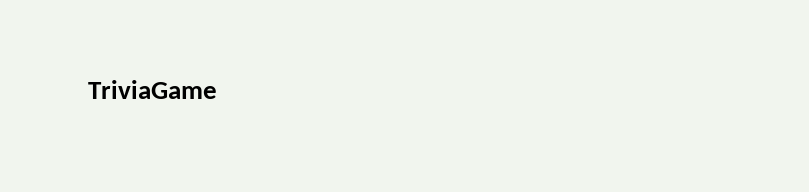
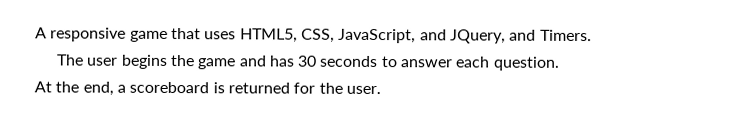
- TriviaGame
+ A responsive game that uses HTML5, CSS, JavaScript, and JQuery, and Timers.
+ The user begins the game and has 30 seconds to answer each question.
+ At the end, a scoreboard is returned for the user.

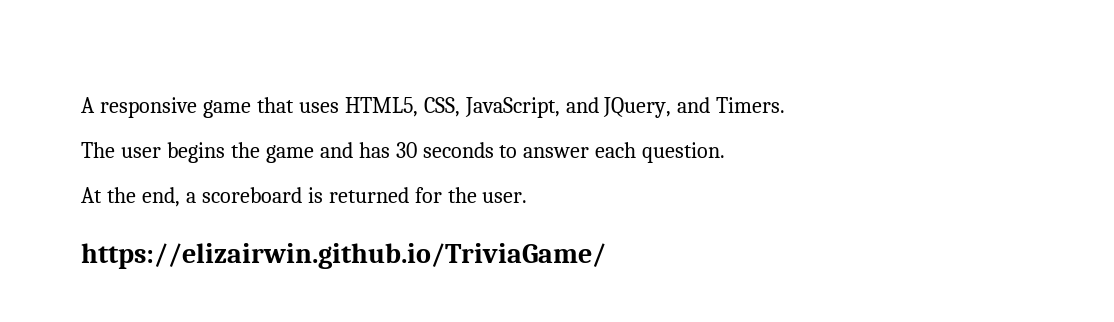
+ https://elizairwin.github.io/TriviaGame/

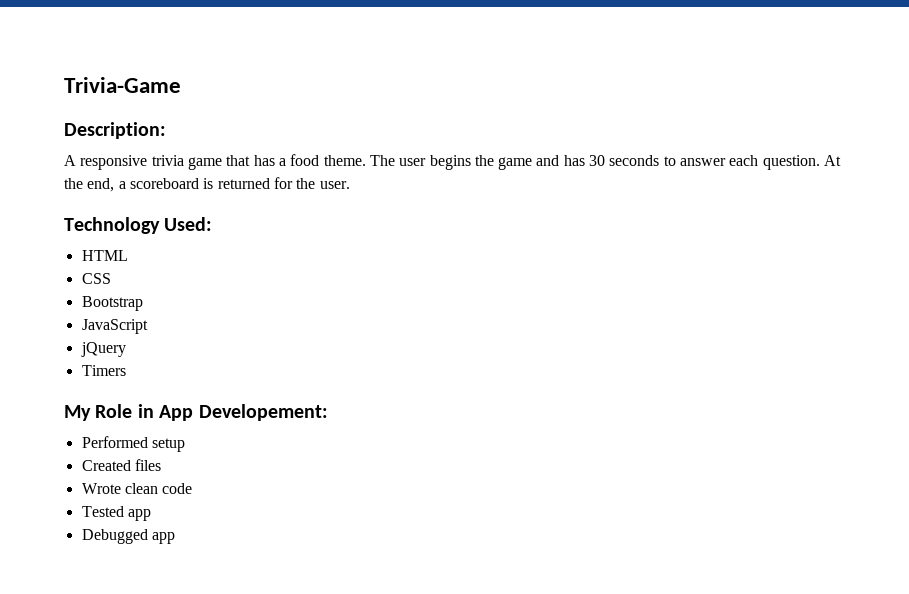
+ Trivia-Game
+ Description:
- A responsive game that uses HTML5, CSS, JavaScript, and JQuery, and Timers.
- The user begins the game and has 30 seconds to answer each question.
- At the end, a scoreboard is returned for the user.
+ A responsive trivia game that has a food theme. The user begins the game and has 30 seconds to answer each question. At the end, a scoreboard is returned for the user.
- https://elizairwin.github.io/TriviaGame/
+ Technology Used:
+ HTML
+ CSS
+ Bootstrap
+ JavaScript
+ jQuery
+ Timers
+ My Role in App Developement:
+ Performed setup
+ Created files
+ Wrote clean code
+ Tested app
+ Debugged app

